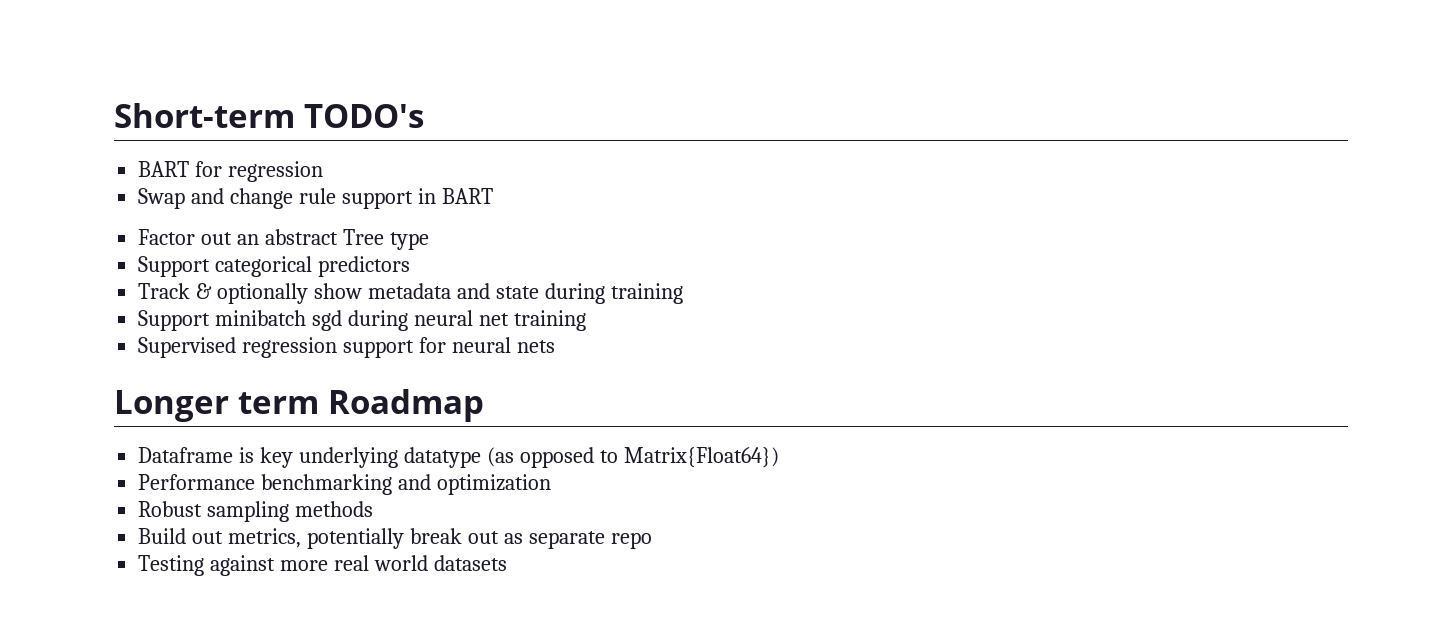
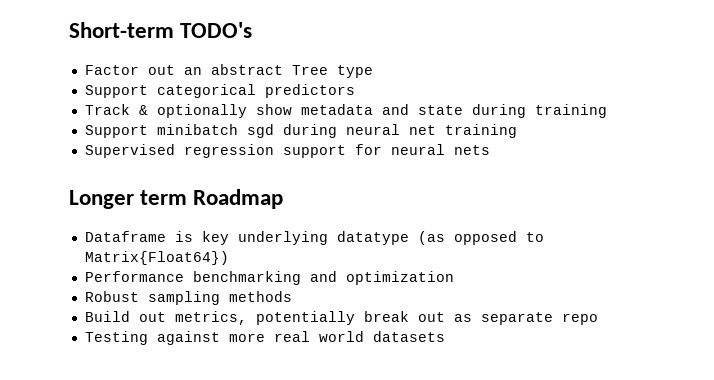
- BART for regression
- Swap and change rule support in BART

